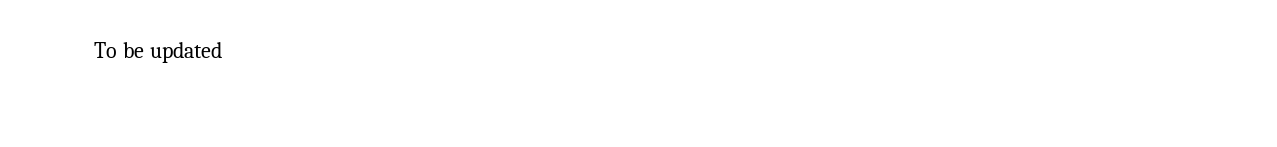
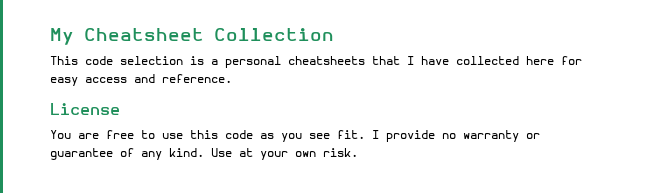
- To be updated
+ My Cheatsheet Collection
+ This code selection is a personal cheatsheets that I have collected here for easy access and reference.
+ License
+ You are free to use this code as you see fit. I provide no warranty or guarantee of any kind. Use at your own risk.

